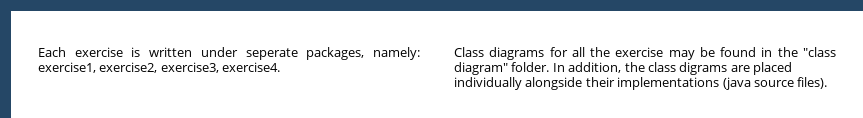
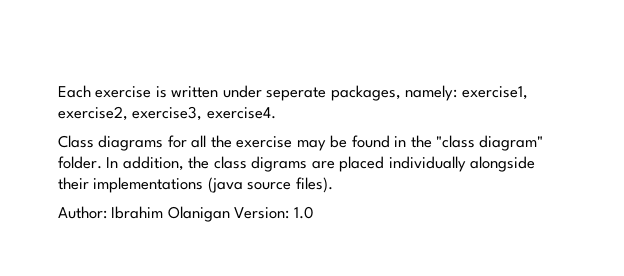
+ Author: Ibrahim Olanigan Version: 1.0

